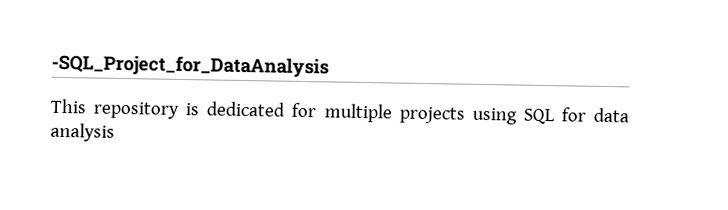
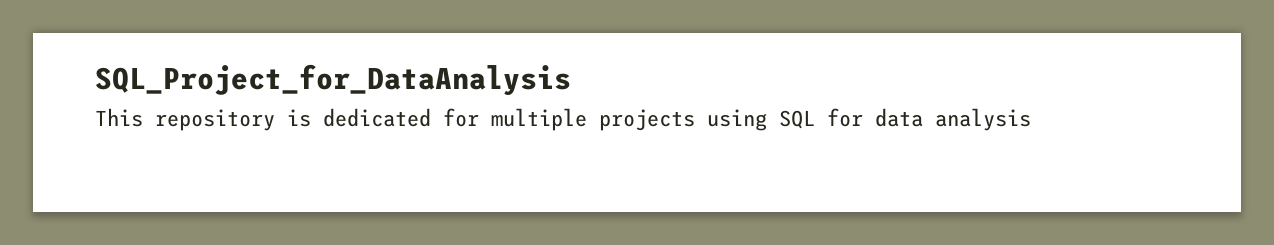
- -SQL_Project_for_DataAnalysis
+ SQL_Project_for_DataAnalysis

